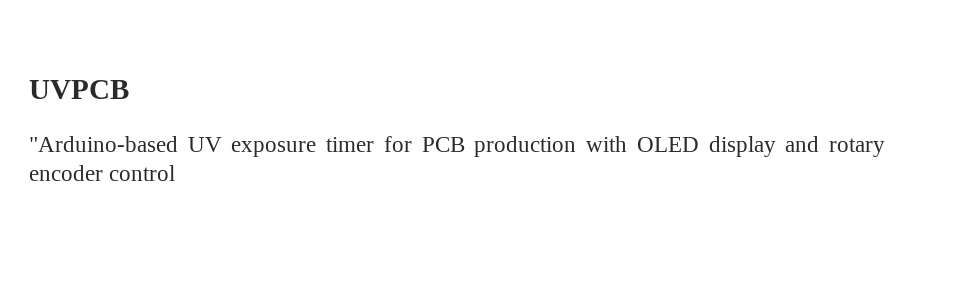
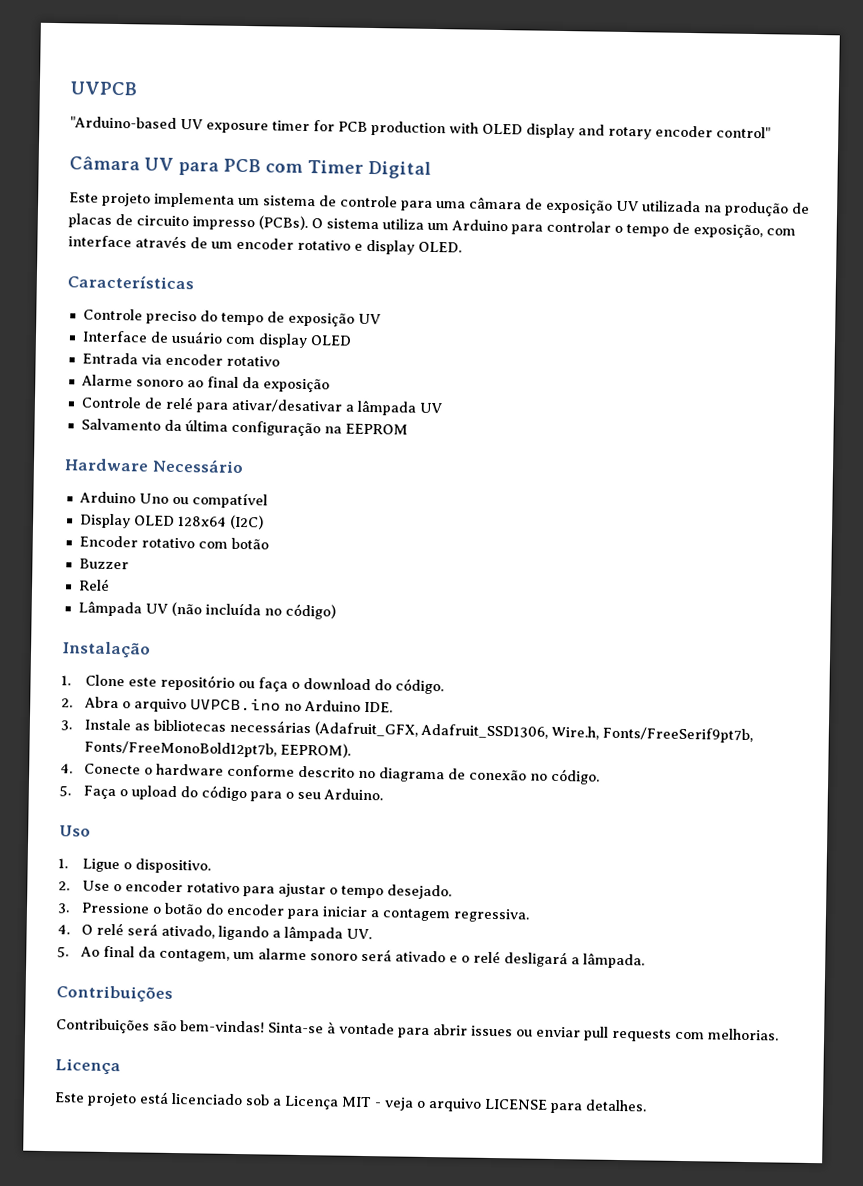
- "Arduino-based UV exposure timer for PCB production with OLED display and rotary encoder control
+ "Arduino-based UV exposure timer for PCB production with OLED display and rotary encoder control"
+ Câmara UV para PCB com Timer Digital
+ Este projeto implementa um sistema de controle para uma câmara de exposição UV utilizada na produção de placas de circuito impresso (PCBs). O sistema utiliza um Arduino para controlar o tempo de exposição, com interface através de um encoder rotativo e display OLED.
+ Características
+ Controle preciso do tempo de exposição UV
+ Interface de usuário com display OLED
+ Entrada via encoder rotativo
+ Alarme sonoro ao final da exposição
+ Controle de relé para ativar/desativar a lâmpada UV
+ Salvamento da última configuração na EEPROM
+ Hardware Necessário
+ Arduino Uno ou compatível
+ Display OLED 128x64 (I2C)
+ Encoder rotativo com botão
+ Buzzer
+ Relé
+ Lâmpada UV (não incluída no código)
+ Instalação
+ 1. Clone este repositório ou faça o download do código.
+ 2. Abra o arquivo UVPCB.ino no Arduino IDE.
+ 3. Instale as bibliotecas necessárias (Adafruit_GFX, Adafruit_SSD1306, Wire.h, Fonts/FreeSerif9pt7b, Fonts/FreeMonoBold12pt7b, EEPROM).
+ 4. Conecte o hardware conforme descrito no diagrama de conexão no código.
+ 5. Faça o upload do código para o seu Arduino.
+ Uso
+ 1. Ligue o dispositivo.
+ 2. Use o encoder rotativo para ajustar o tempo desejado.
+ 3. Pressione o botão do encoder para iniciar a contagem regressiva.
+ 4. O relé será ativado, ligando a lâmpada UV.
+ 5. Ao final da contagem, um alarme sonoro será ativado e o relé desligará a lâmpada.
+ Contribuições
+ Contribuições são bem-vindas! Sinta-se à vontade para abrir issues ou enviar pull requests com melhorias.
+ Licença
+ Este projeto está licenciado sob a Licença MIT - veja o arquivo LICENSE para detalhes.

